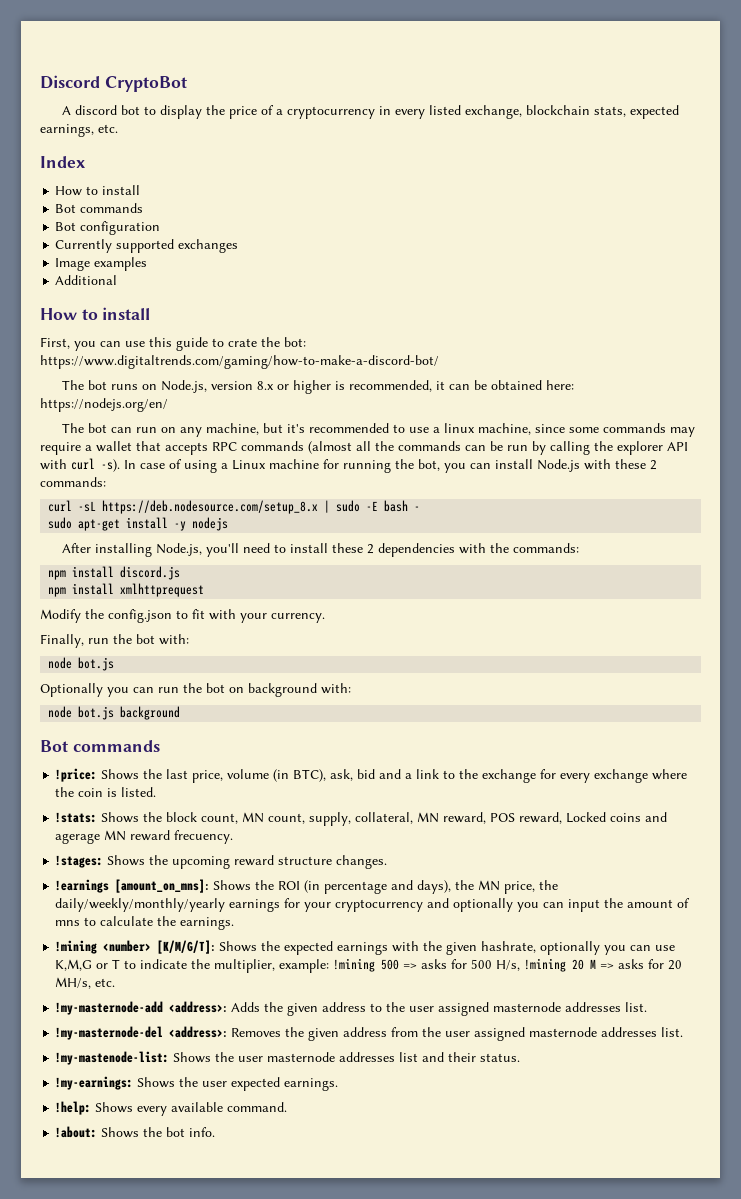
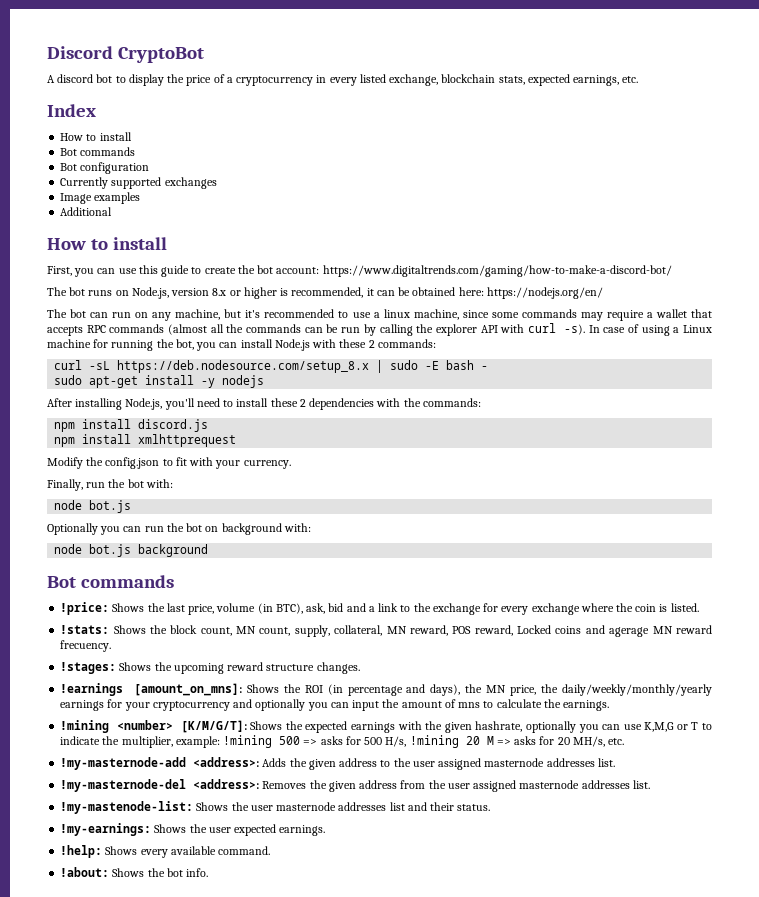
- First, you can use this guide to crate the bot: https://www.digitaltrends.com/gaming/how-to-make-a-discord-bot/
+ First, you can use this guide to create the bot account: https://www.digitaltrends.com/gaming/how-to-make-a-discord-bot/

